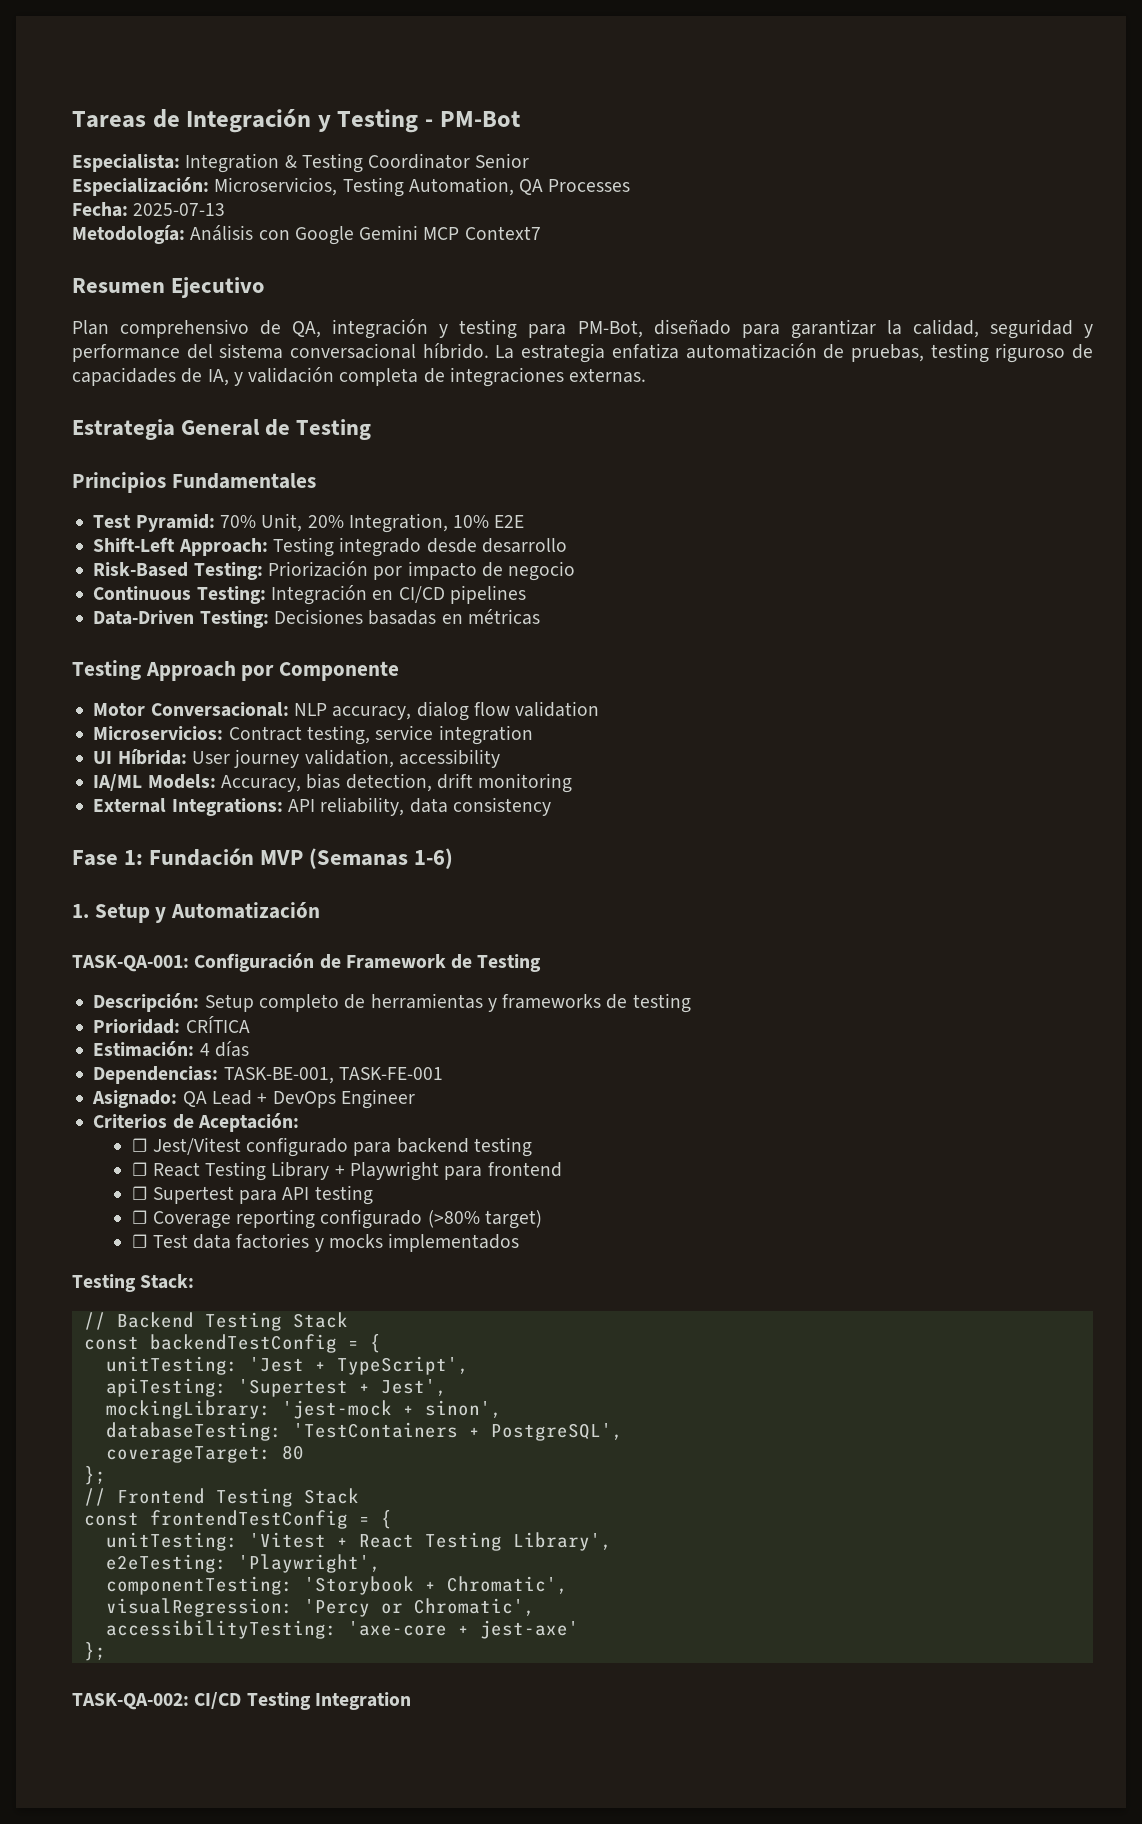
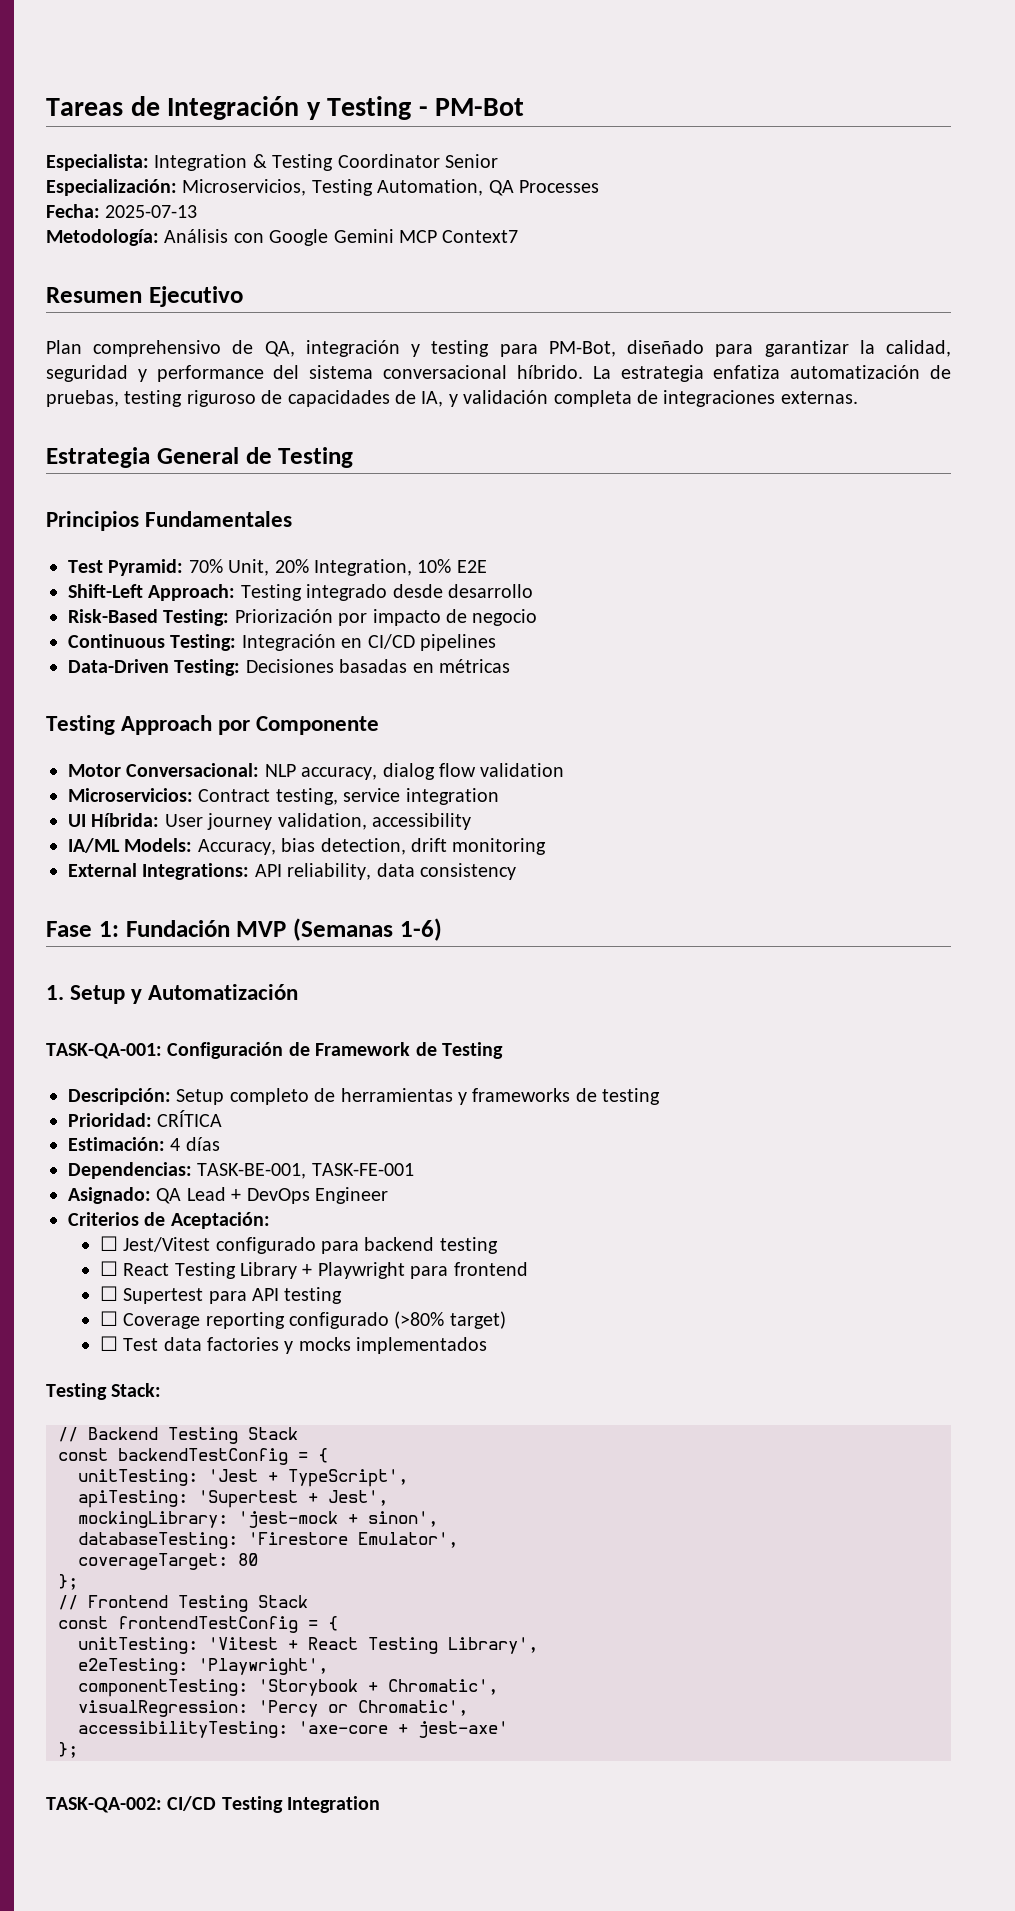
- databaseTesting: 'TestContainers + PostgreSQL',
+ databaseTesting: 'Firestore Emulator',

